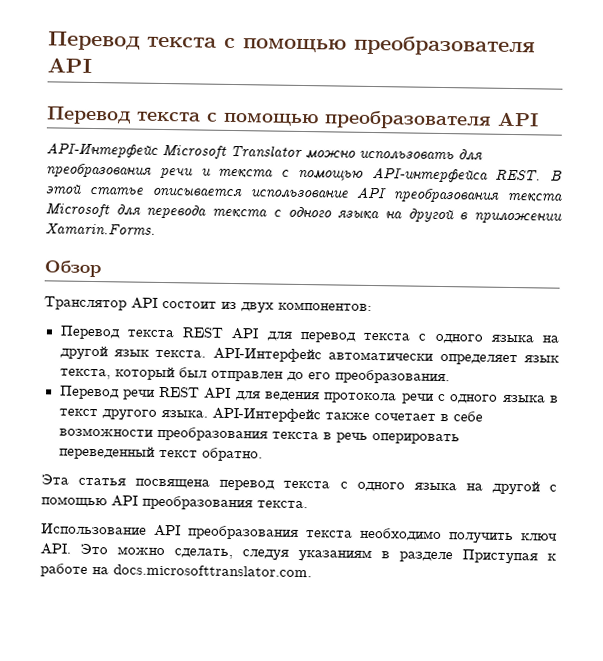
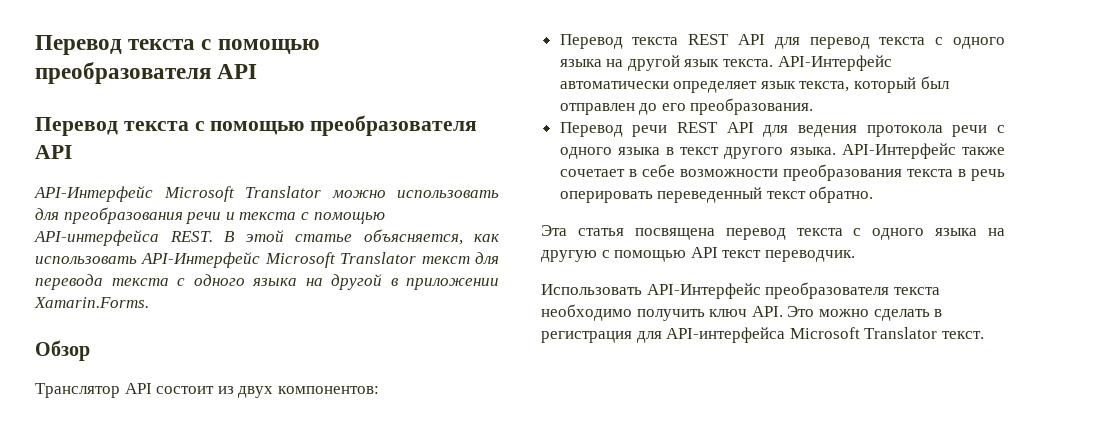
- В этой статье описывается использование API преобразования текста Microsoft для перевода текста с одного языка на другой в приложении Xamarin.Forms.
+ В этой статье объясняется, как использовать API-Интерфейс Microsoft Translator текст для перевода текста с одного языка на другой в приложении Xamarin.Forms.
- Эта статья посвящена перевод текста с одного языка на другой с помощью API преобразования текста.
- Использование API преобразования текста необходимо получить ключ API. Это можно сделать, следуя указаниям в разделе Приступая к работе на docs.microsofttranslator.com.
+ Эта статья посвящена перевод текста с одного языка на другую с помощью API текст переводчик.
+ Использовать API-Интерфейс преобразователя текста необходимо получить ключ API. Это можно сделать в регистрация для API-интерфейса Microsoft Translator текст.

